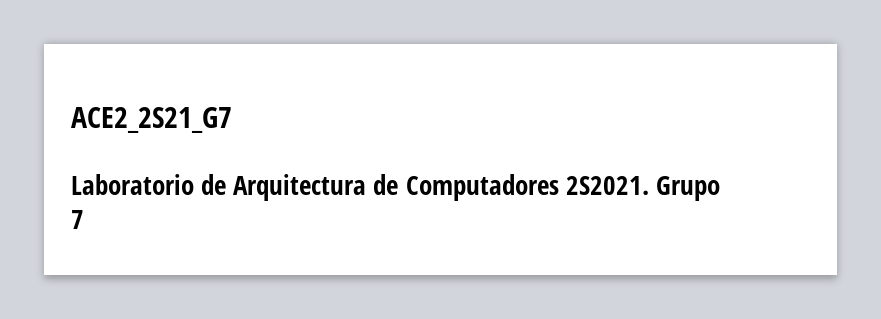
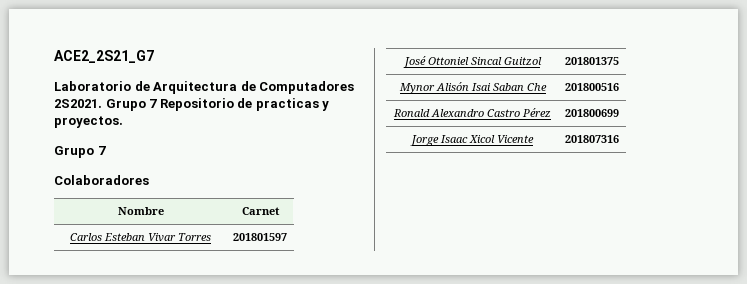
+ Grupo 7 Repositorio de practicas y proyectos.
  Grupo 7
+ Colaboradores
+ Nombre | Carnet
+ Carlos Esteban Vivar Torres | 201801597
+ José Ottoniel Sincal Guitzol | 201801375
+ Mynor Alisón Isai Saban Che | 201800516
+ Ronald Alexandro Castro Pérez | 201800699
+ Jorge Isaac Xicol Vicente | 201807316

